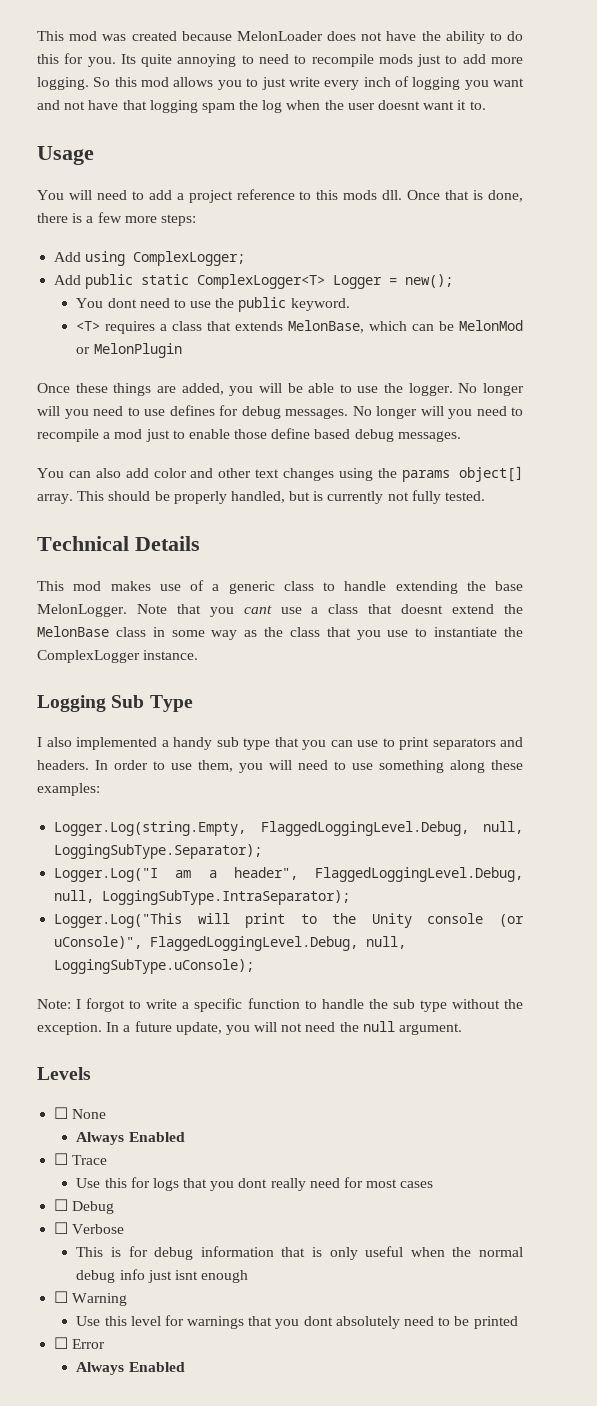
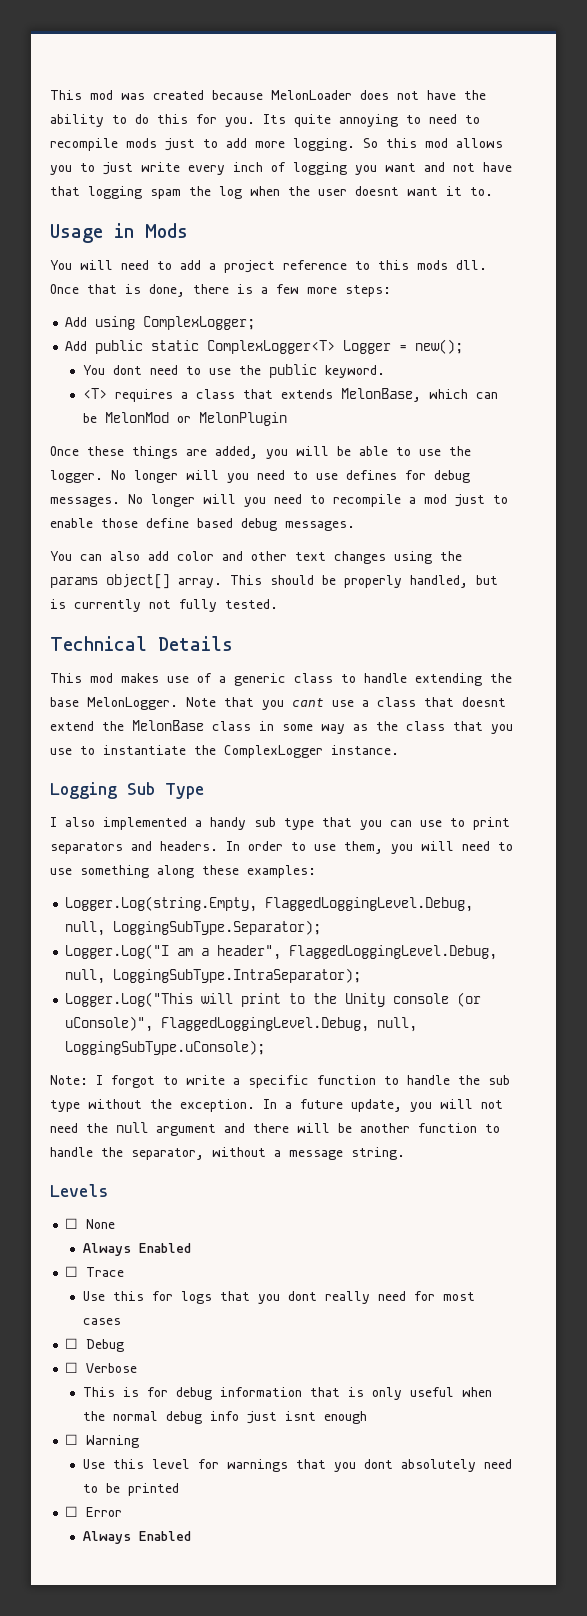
- Usage
+ Usage in Mods
- In a future update, you will not need the null argument.
+ In a future update, you will not need the null argument and there will be another function to handle the separator, without a message string.

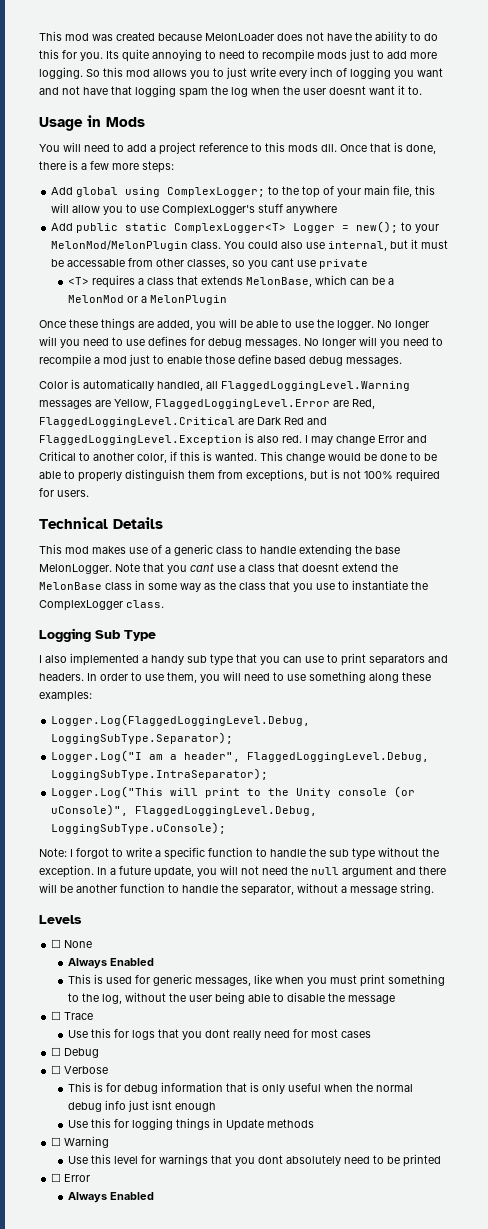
- Add using ComplexLogger;
+ Add global using ComplexLogger; to the top of your main file, this will allow you to use ComplexLogger's stuff anywhere
- Add public static ComplexLogger<T> Logger = new();
- You dont need to use the public keyword.
+ Add public static ComplexLogger<T> Logger = new(); to your MelonMod/MelonPlugin class. You could also use internal, but it must be accessable from other classes, so you cant use private
- <T> requires a class that extends MelonBase, which can be MelonMod or MelonPlugin
+ <T> requires a class that extends MelonBase, which can be a MelonMod or a MelonPlugin
- You can also add color and other text changes using the params object[] array. This should be properly handled, but is currently not fully tested.
+ Color is automatically handled, all FlaggedLoggingLevel.Warning messages are Yellow, FlaggedLoggingLevel.Error are Red, FlaggedLoggingLevel.Critical are Dark Red and FlaggedLoggingLevel.Exception is also red. I may change Error and Critical to another color, if this is wanted. This change would be done to be able to properly distinguish them from exceptions, but is not 100% required for users.
- Note that you cant use a class that doesnt extend the MelonBase class in some way as the class that you use to instantiate the ComplexLogger instance.
+ Note that you cant use a class that doesnt extend the MelonBase class in some way as the class that you use to instantiate the ComplexLogger class.
- Logger.Log(string.Empty, FlaggedLoggingLevel.Debug, null, LoggingSubType.Separator);
+ Logger.Log(FlaggedLoggingLevel.Debug, LoggingSubType.Separator);
- Logger.Log("I am a header", FlaggedLoggingLevel.Debug, null, LoggingSubType.IntraSeparator);
+ Logger.Log("I am a header", FlaggedLoggingLevel.Debug, LoggingSubType.IntraSeparator);
- Logger.Log("This will print to the Unity console (or uConsole)", FlaggedLoggingLevel.Debug, null, LoggingSubType.uConsole);
+ Logger.Log("This will print to the Unity console (or uConsole)", FlaggedLoggingLevel.Debug, LoggingSubType.uConsole);
+ This is used for generic messages, like when you must print something to the log, without the user being able to disable the message
+ Use this for logging things in Update methods

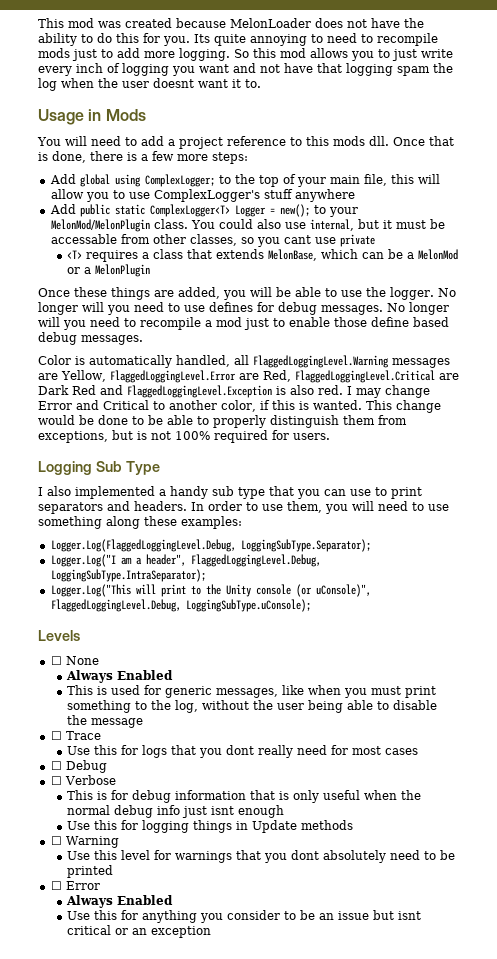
- Technical Details
- This mod makes use of a generic class to handle extending the base MelonLogger. Note that you cant use a class that doesnt extend the MelonBase class in some way as the class that you use to instantiate the ComplexLogger class.
- Note: I forgot to write a specific function to handle the sub type without the exception. In a future update, you will not need the null argument and there will be another function to handle the separator, without a message string.
+ Use this for anything you consider to be an issue but isnt critical or an exception

